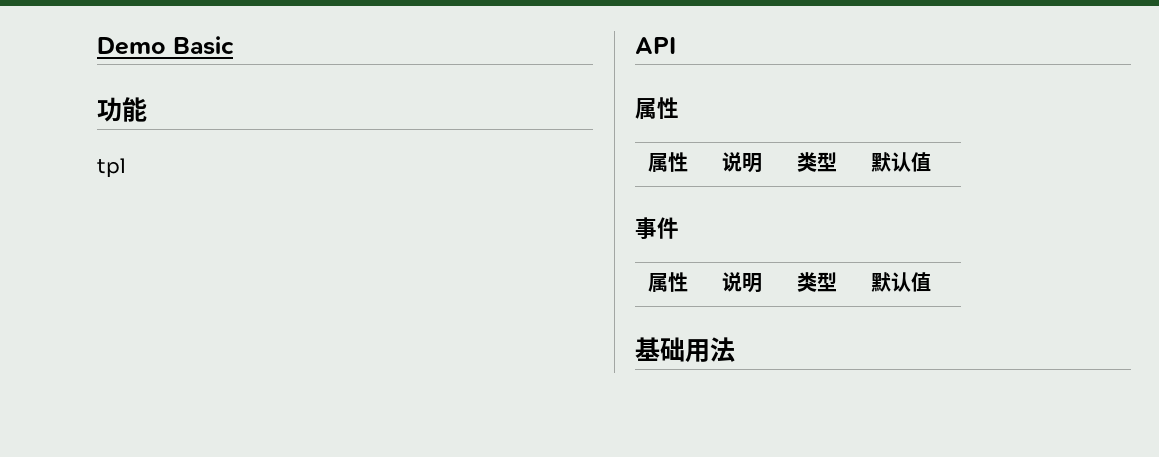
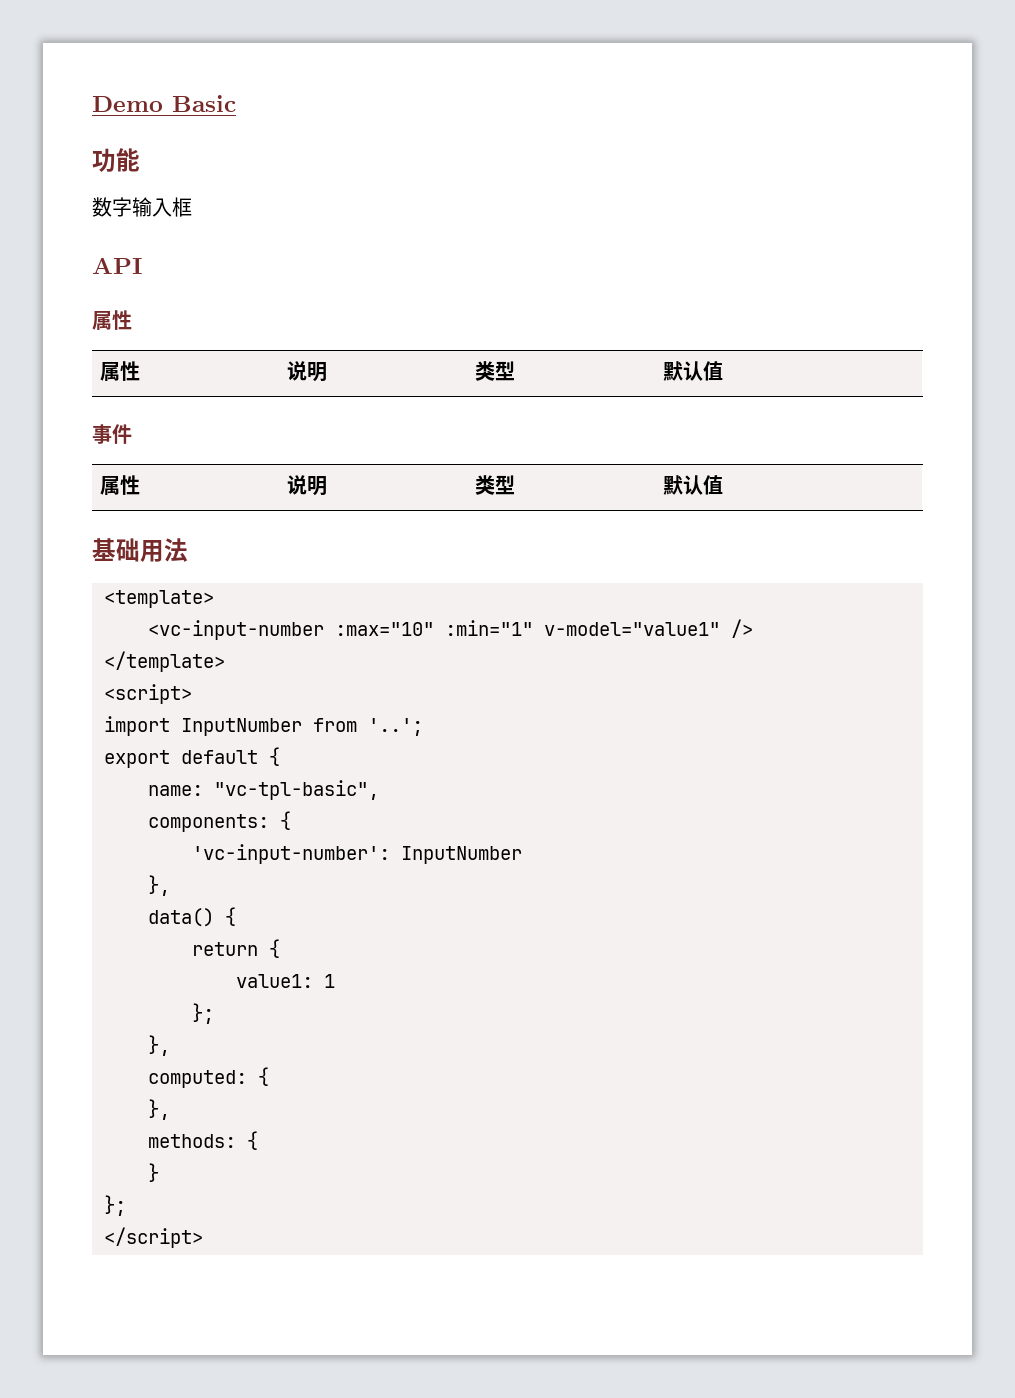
- tpl
+ 数字输入框
+ <template>
+ <vc-input-number :max="10" :min="1" v-model="value1" />
+ </template>
+ <script>
+ import InputNumber from '..';
+ export default {
+ name: "vc-tpl-basic",
+ components: {
+ 'vc-input-number': InputNumber
+ },
+ data() {
+ return {
+ value1: 1
+ };
+ },
+ computed: {
+ },
+ methods: {
+ }
+ };
+ </script>

